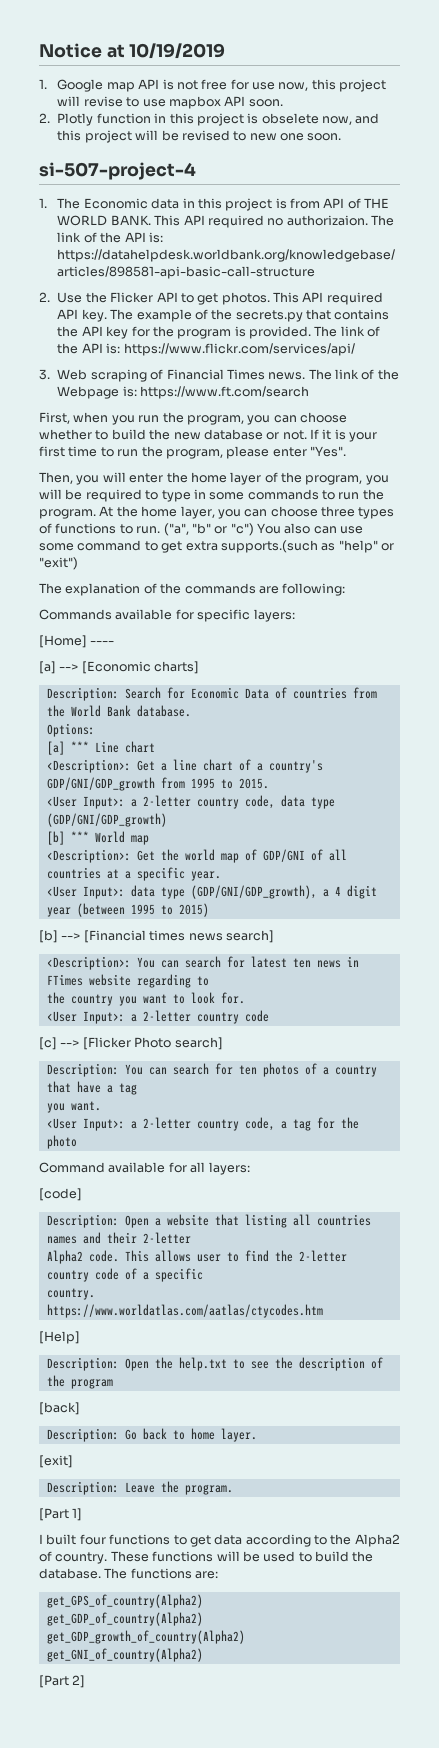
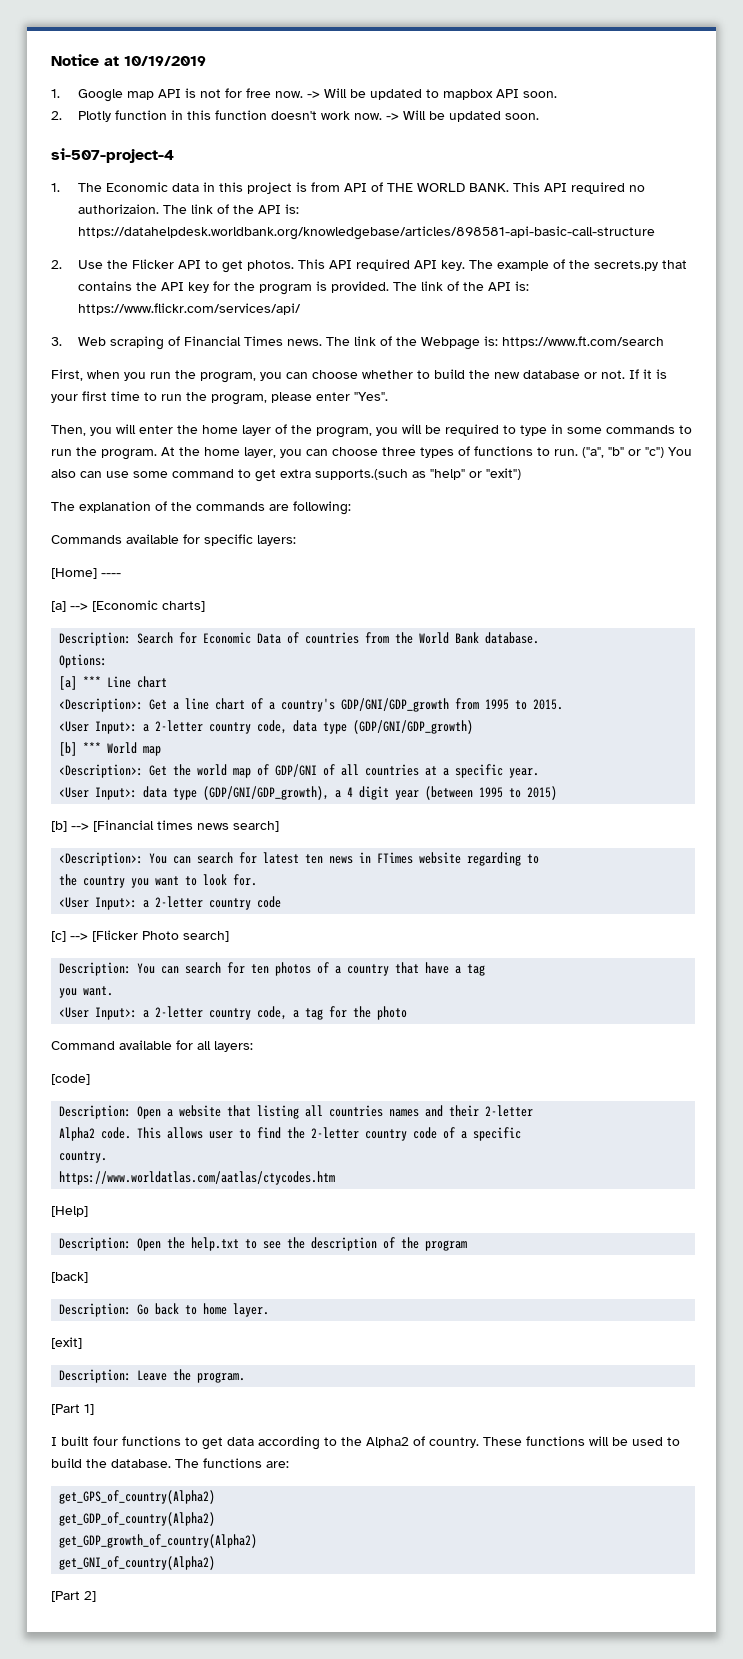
- 1. Google map API is not free for use now, this project will revise to use mapbox API soon.
+ 1. Google map API is not for free now. -> Will be updated to mapbox API soon.
- 2. Plotly function in this project is obselete now, and this project will be revised to new one soon.
+ 2. Plotly function in this function doesn't work now. -> Will be updated soon.

